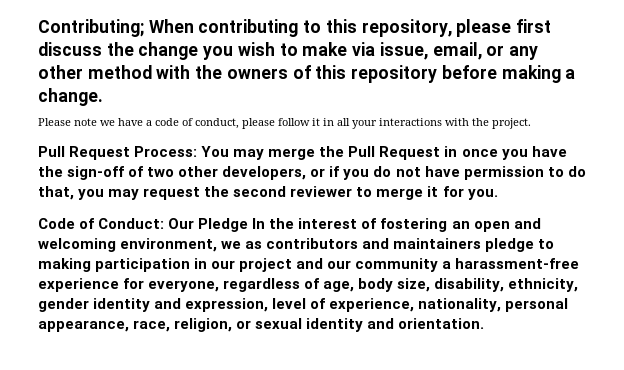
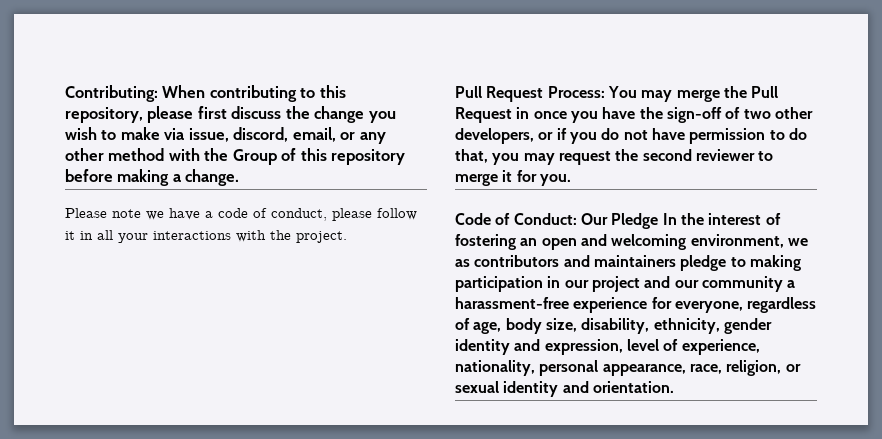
- Contributing; When contributing to this repository, please first discuss the change you wish to make via issue, email, or any other method with the owners of this repository before making a change.
+ Contributing: When contributing to this repository, please first discuss the change you wish to make via issue, discord, email, or any other method with the Group of this repository before making a change.

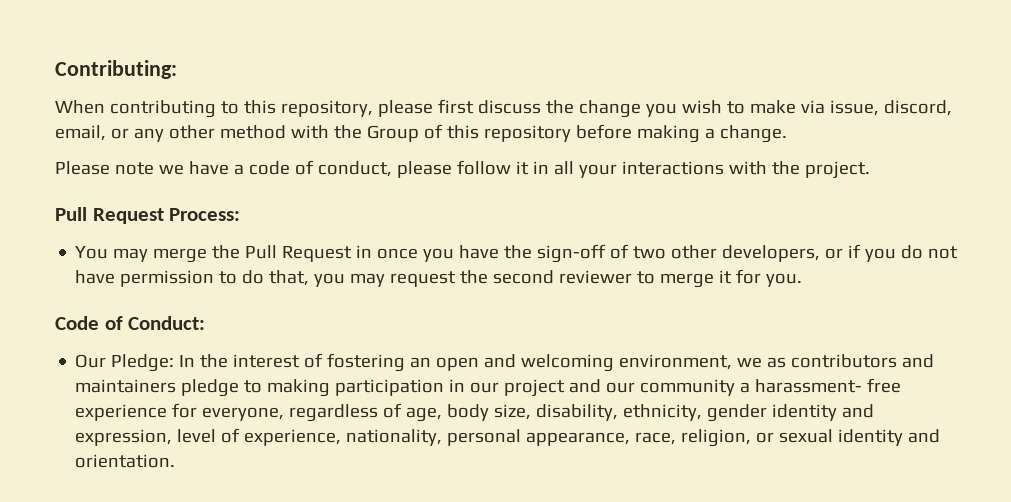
- Contributing: When contributing to this repository, please first discuss the change you wish to make via issue, discord, email, or any other method with the Group of this repository before making a change.
+ Contributing:
+ When contributing to this repository, please first discuss the change you wish to make via issue, discord, email, or any other method with the Group of this repository before making a change.
- Pull Request Process: You may merge the Pull Request in once you have the sign-off of two other developers, or if you do not have permission to do that, you may request the second reviewer to merge it for you.
+ Pull Request Process:
+ You may merge the Pull Request in once you have the sign-off of two other developers, or if you do not have permission to do that, you may request the second reviewer to merge it for you.
- Code of Conduct: Our Pledge In the interest of fostering an open and welcoming environment, we as contributors and maintainers pledge to making participation in our project and our community a harassment-free experience for everyone, regardless of age, body size, disability, ethnicity, gender identity and expression, level of experience, nationality, personal appearance, race, religion, or sexual identity and orientation.
+ Code of Conduct:
+ Our Pledge: In the interest of fostering an open and welcoming environment, we as contributors and maintainers pledge to making participation in our project and our community a harassment- free experience for everyone, regardless of age, body size, disability, ethnicity, gender identity and expression, level of experience, nationality, personal appearance, race, religion, or sexual identity and orientation.

